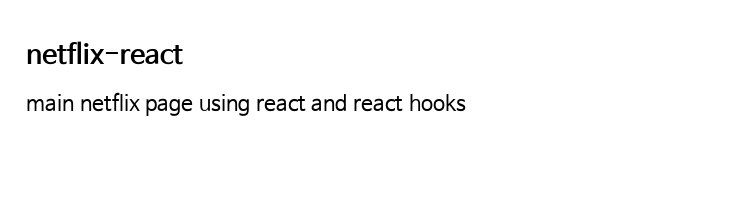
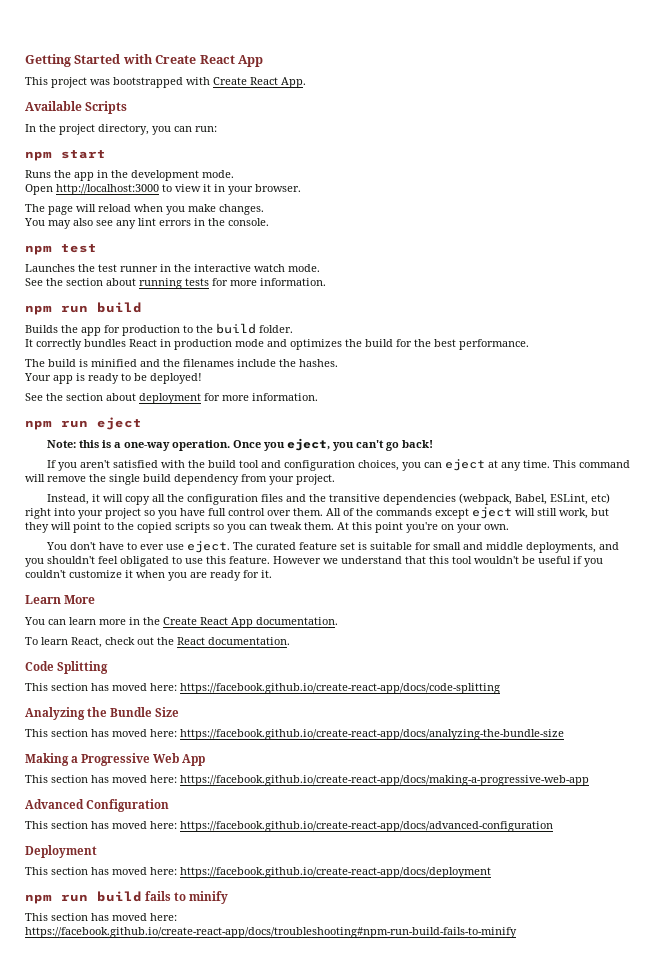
- netflix-react
- main netflix page using react and react hooks
+ Getting Started with Create React App
+ This project was bootstrapped with Create React App.
+ Available Scripts
+ In the project directory, you can run:
+ npm start
+ Runs the app in the development mode.
+ Open http://localhost:3000 to view it in your browser.
+ The page will reload when you make changes.
+ You may also see any lint errors in the console.
+ npm test
+ Launches the test runner in the interactive watch mode.
+ See the section about running tests for more information.
+ npm run build
+ Builds the app for production to the build folder.
+ It correctly bundles React in production mode and optimizes the build for the best performance.
+ The build is minified and the filenames include the hashes.
+ Your app is ready to be deployed!
+ See the section about deployment for more information.
+ npm run eject
+ Note: this is a one-way operation. Once you eject, you can't go back!
+ If you aren't satisfied with the build tool and configuration choices, you can eject at any time. This command will remove the single build dependency from your project.
+ Instead, it will copy all the configuration files and the transitive dependencies (webpack, Babel, ESLint, etc) right into your project so you have full control over them. All of the commands except eject will still work, but they will point to the copied scripts so you can tweak them. At this point you're on your own.
+ You don't have to ever use eject. The curated feature set is suitable for small and middle deployments, and you shouldn't feel obligated to use this feature. However we understand that this tool wouldn't be useful if you couldn't customize it when you are ready for it.
+ Learn More
+ You can learn more in the Create React App documentation.
+ To learn React, check out the React documentation.
+ Code Splitting
+ This section has moved here: https://facebook.github.io/create-react-app/docs/code-splitting
+ Analyzing the Bundle Size
+ This section has moved here: https://facebook.github.io/create-react-app/docs/analyzing-the-bundle-size
+ Making a Progressive Web App
+ This section has moved here: https://facebook.github.io/create-react-app/docs/making-a-progressive-web-app
+ Advanced Configuration
+ This section has moved here: https://facebook.github.io/create-react-app/docs/advanced-configuration
+ Deployment
+ This section has moved here: https://facebook.github.io/create-react-app/docs/deployment
+ npm run build fails to minify
+ This section has moved here: https://facebook.github.io/create-react-app/docs/troubleshooting#npm-run-build-fails-to-minify

